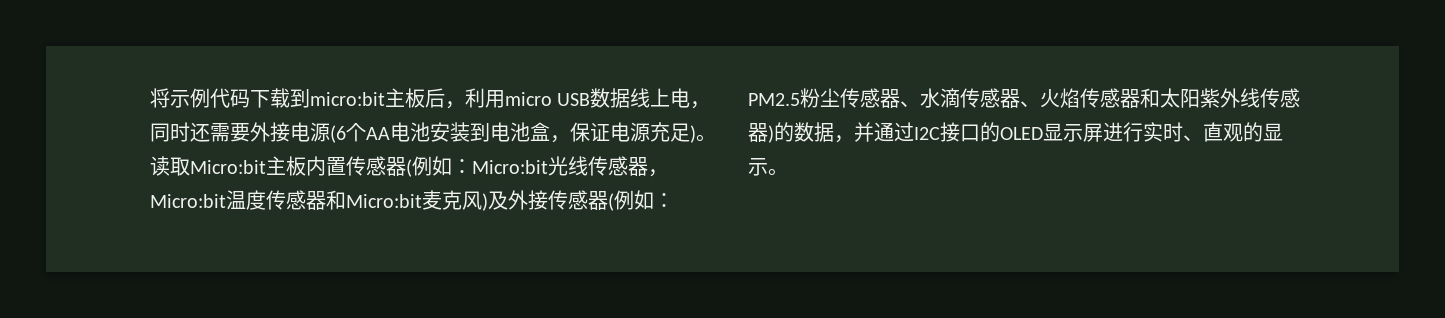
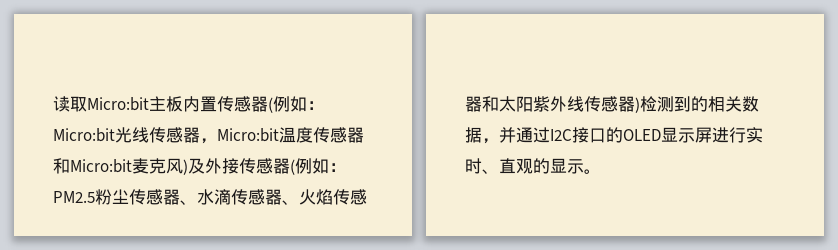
- 将示例代码下载到micro:bit主板后，利用micro USB数据线上电，同时还需要外接电源(6个AA电池安装到电池盒，保证电源充足)。读取Micro:bit主板内置传感器(例如：Micro:bit光线传感器，Micro:bit温度传感器和Micro:bit麦克风)及外接传感器(例如：PM2.5粉尘传感器、水滴传感器、火焰传感器和太阳紫外线传感器)的数据，并通过I2C接口的OLED显示屏进行实时、直观的显示。
+ 读取Micro:bit主板内置传感器(例如：Micro:bit光线传感器，Micro:bit温度传感器和Micro:bit麦克风)及外接传感器(例如：PM2.5粉尘传感器、水滴传感器、火焰传感器和太阳紫外线传感器)检测到的相关数据，并通过I2C接口的OLED显示屏进行实时、直观的显示。

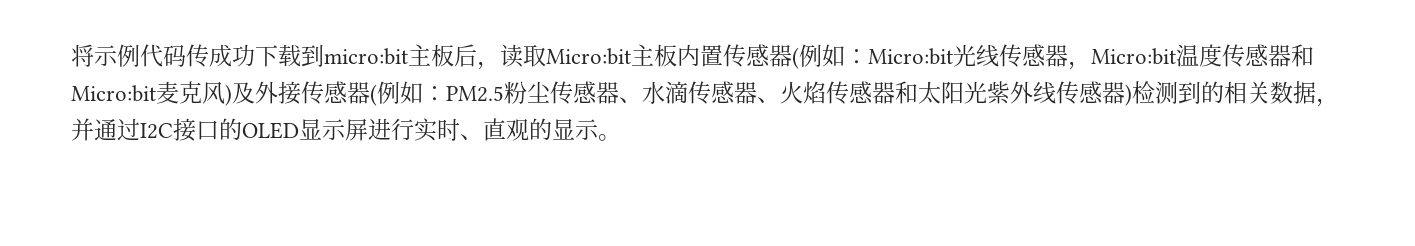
- 读取Micro:bit主板内置传感器(例如：Micro:bit光线传感器，Micro:bit温度传感器和Micro:bit麦克风)及外接传感器(例如：PM2.5粉尘传感器、水滴传感器、火焰传感器和太阳紫外线传感器)检测到的相关数据，并通过I2C接口的OLED显示屏进行实时、直观的显示。
+ 将示例代码传成功下载到micro:bit主板后，读取Micro:bit主板内置传感器(例如：Micro:bit光线传感器，Micro:bit温度传感器和Micro:bit麦克风)及外接传感器(例如：PM2.5粉尘传感器、水滴传感器、火焰传感器和太阳光紫外线传感器)检测到的相关数据，并通过I2C接口的OLED显示屏进行实时、直观的显示。

